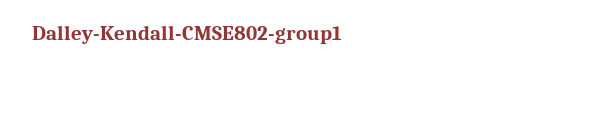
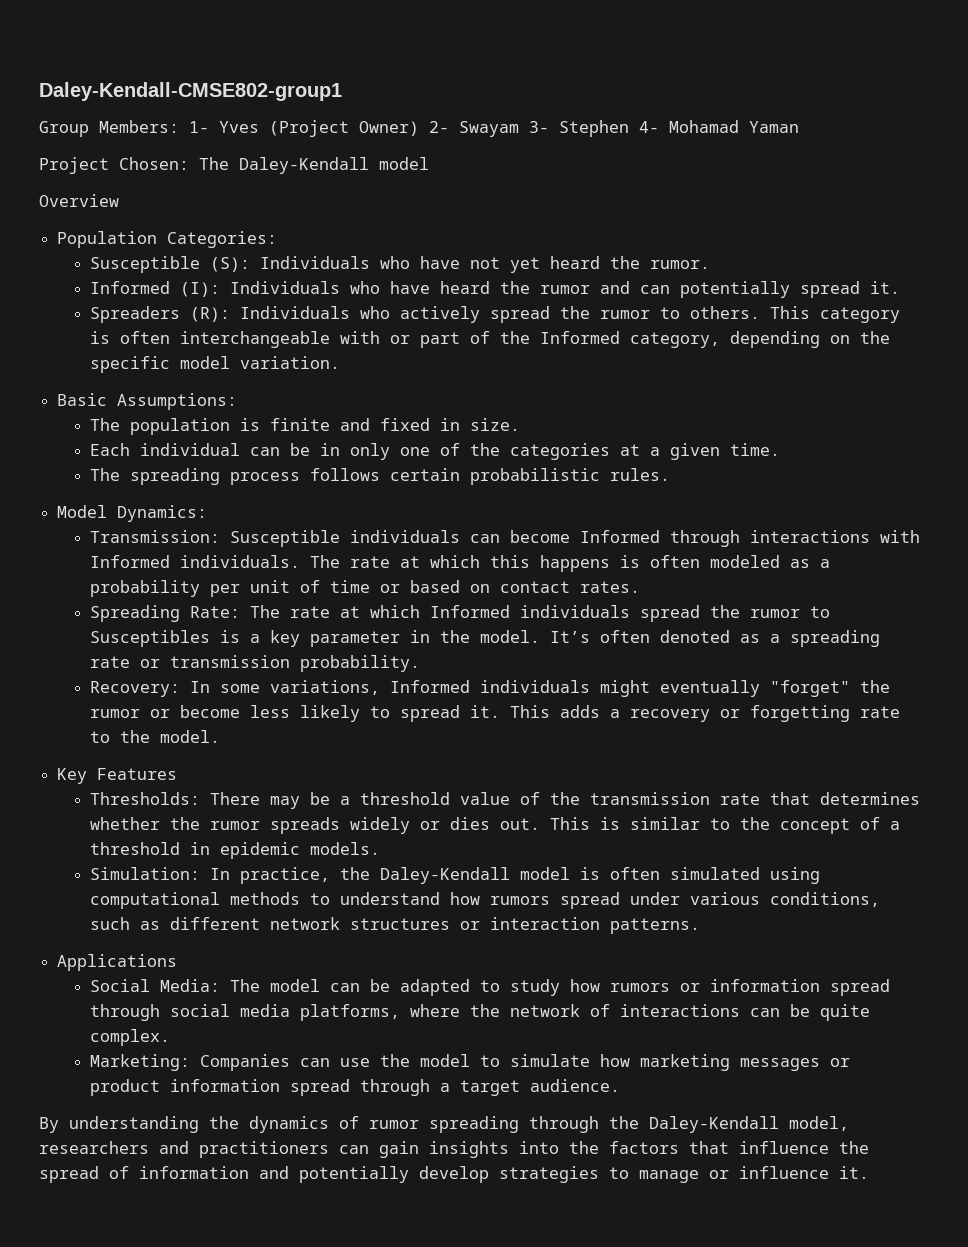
- Dalley-Kendall-CMSE802-group1
+ Daley-Kendall-CMSE802-group1
+ Group Members: 1- Yves (Project Owner) 2- Swayam 3- Stephen 4- Mohamad Yaman
+ Project Chosen: The Daley-Kendall model
+ Overview
+ Population Categories:
+ Susceptible (S): Individuals who have not yet heard the rumor.
+ Informed (I): Individuals who have heard the rumor and can potentially spread it.
+ Spreaders (R): Individuals who actively spread the rumor to others. This category is often interchangeable with or part of the Informed category, depending on the specific model variation.
+ Basic Assumptions:
+ The population is finite and fixed in size.
+ Each individual can be in only one of the categories at a given time.
+ The spreading process follows certain probabilistic rules.
+ Model Dynamics:
+ Transmission: Susceptible individuals can become Informed through interactions with Informed individuals. The rate at which this happens is often modeled as a probability per unit of time or based on contact rates.
+ Spreading Rate: The rate at which Informed individuals spread the rumor to Susceptibles is a key parameter in the model. It’s often denoted as a spreading rate or transmission probability.
+ Recovery: In some variations, Informed individuals might eventually "forget" the rumor or become less likely to spread it. This adds a recovery or forgetting rate to the model.
+ Key Features
+ Thresholds: There may be a threshold value of the transmission rate that determines whether the rumor spreads widely or dies out. This is similar to the concept of a threshold in epidemic models.
+ Simulation: In practice, the Daley-Kendall model is often simulated using computational methods to understand how rumors spread under various conditions, such as different network structures or interaction patterns.
+ Applications
+ Social Media: The model can be adapted to study how rumors or information spread through social media platforms, where the network of interactions can be quite complex.
+ Marketing: Companies can use the model to simulate how marketing messages or product information spread through a target audience.
+ By understanding the dynamics of rumor spreading through the Daley-Kendall model, researchers and practitioners can gain insights into the factors that influence the spread of information and potentially develop strategies to manage or influence it.

